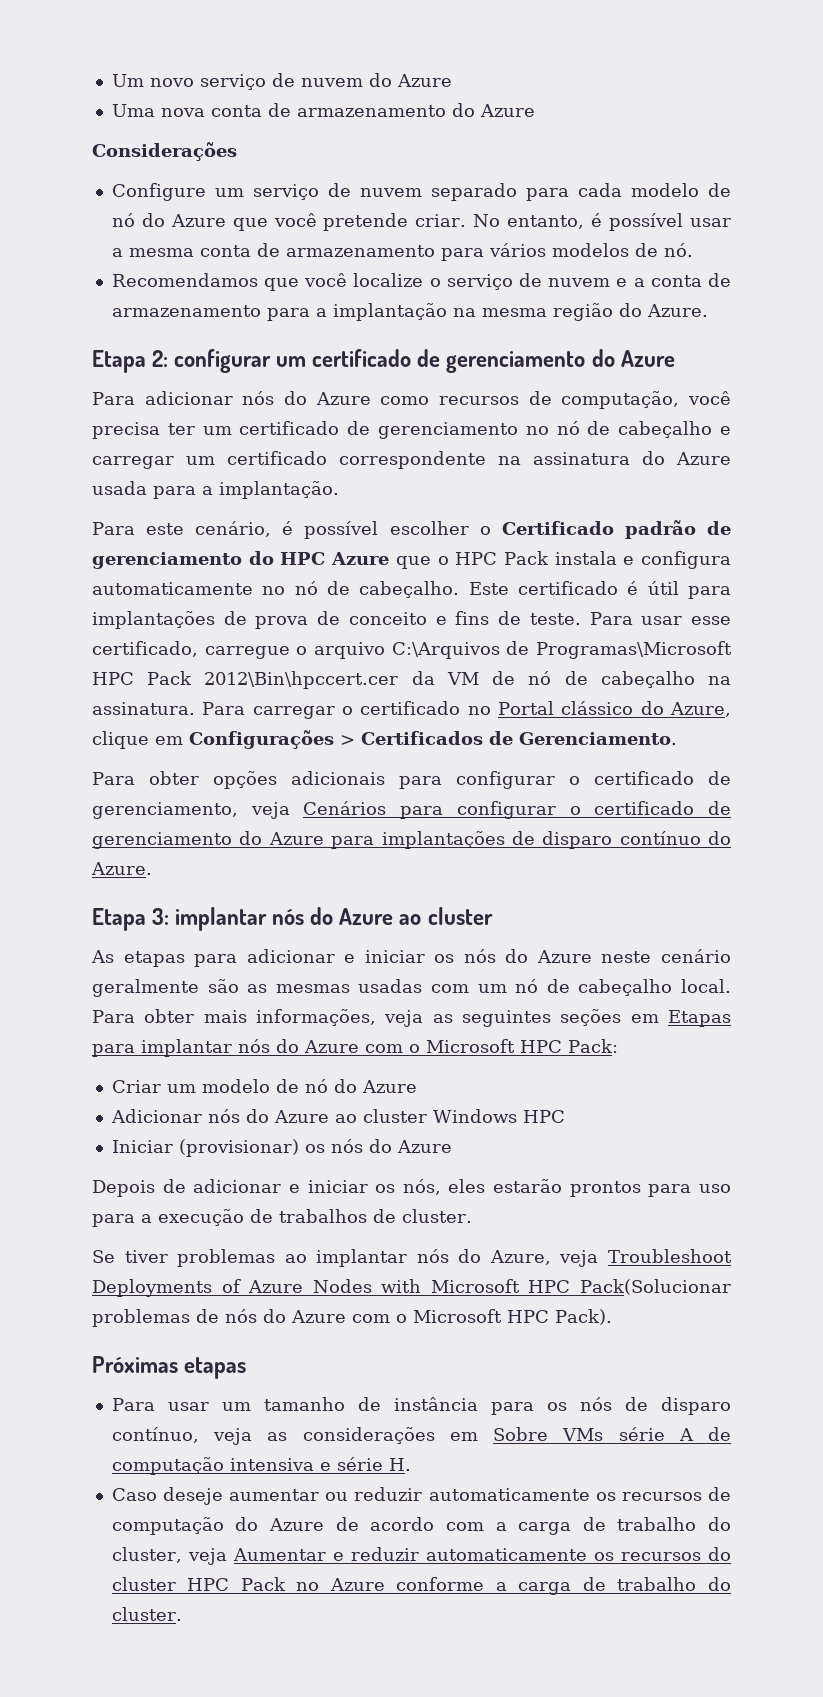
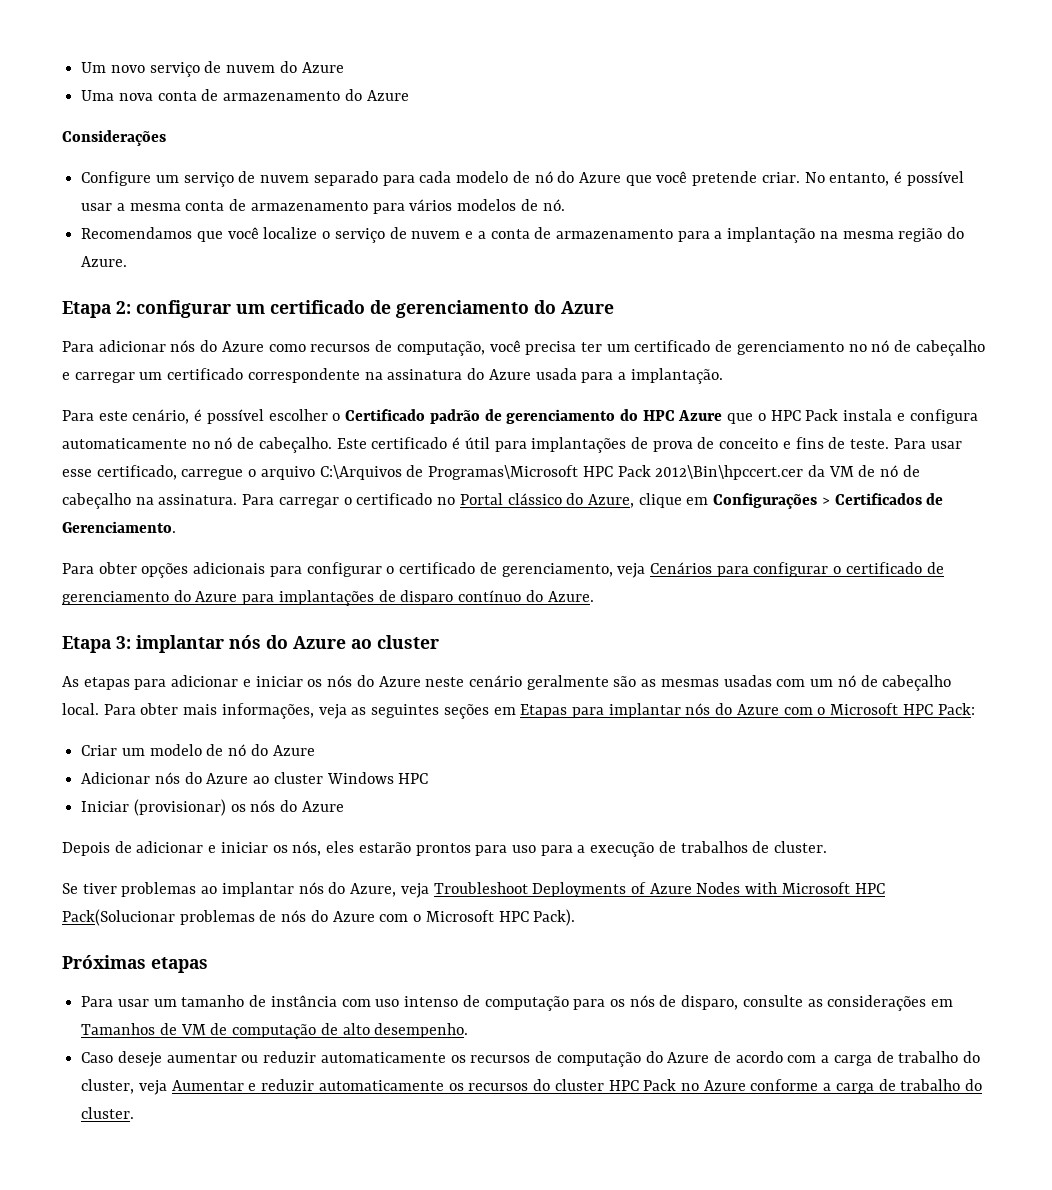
- Para usar um tamanho de instância para os nós de disparo contínuo, veja as considerações em Sobre VMs série A de computação intensiva e série H.
+ Para usar um tamanho de instância com uso intenso de computação para os nós de disparo, consulte as considerações em Tamanhos de VM de computação de alto desempenho.

